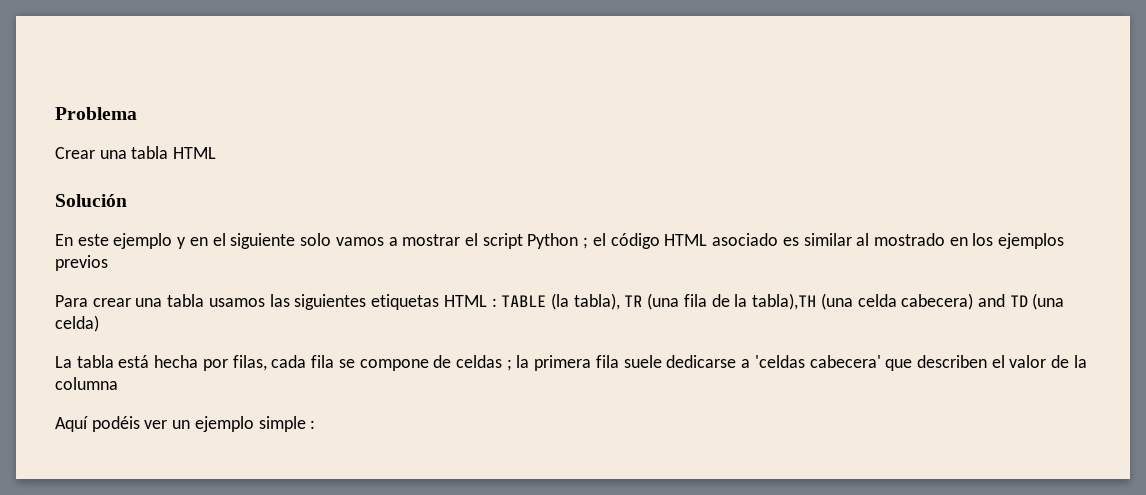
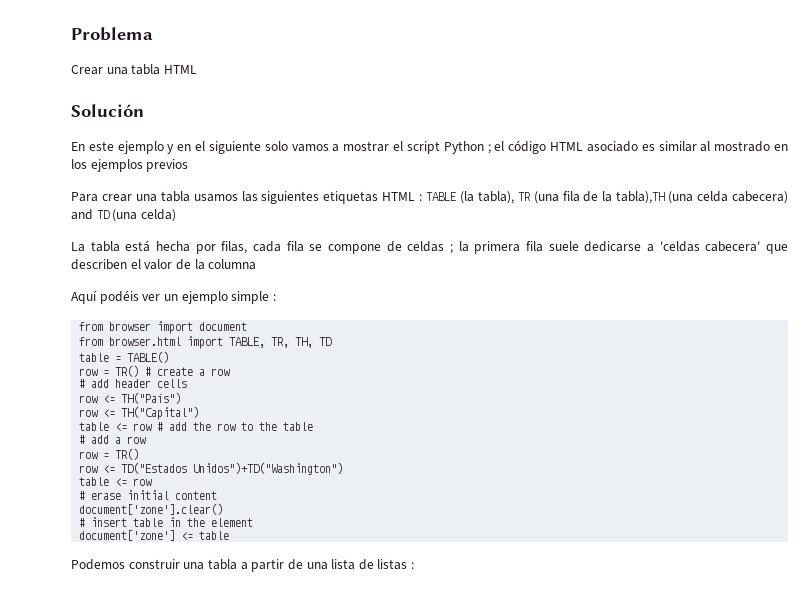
+ from browser import document
+ from browser.html import TABLE, TR, TH, TD
+ table = TABLE()
+ row = TR() # create a row
+ # add header cells
+ row <= TH("País")
+ row <= TH("Capital")
+ table <= row # add the row to the table
+ # add a row
+ row = TR()
+ row <= TD("Estados Unidos")+TD("Washington")
+ table <= row
+ # erase initial content
+ document['zone'].clear()
+ # insert table in the element
+ document['zone'] <= table
+ Podemos construir una tabla a partir de una lista de listas :

